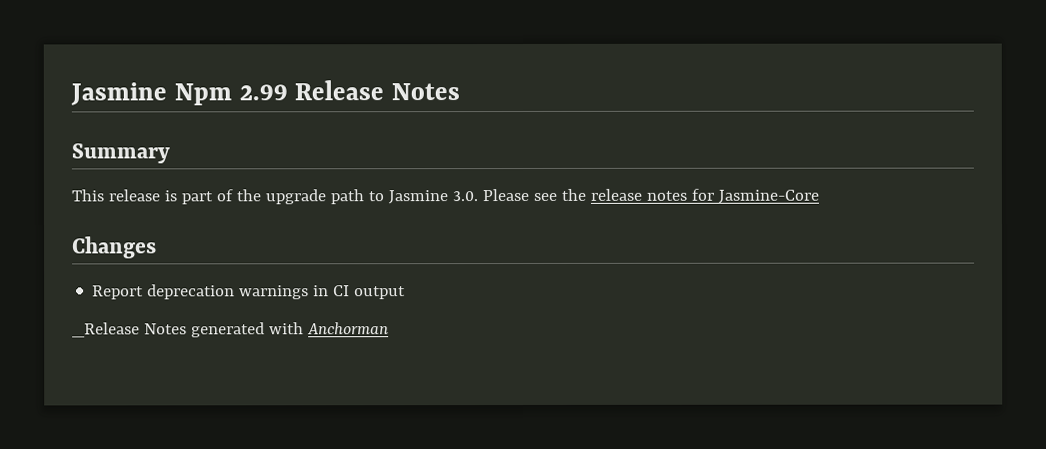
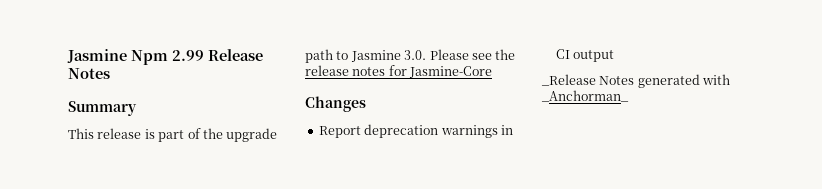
- _Release Notes generated with Anchorman
+ _Release Notes generated with _Anchorman_

